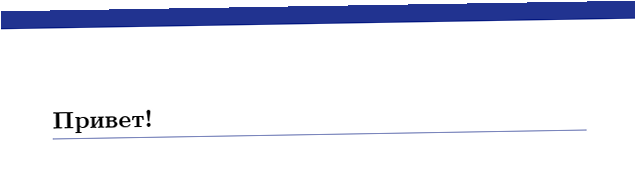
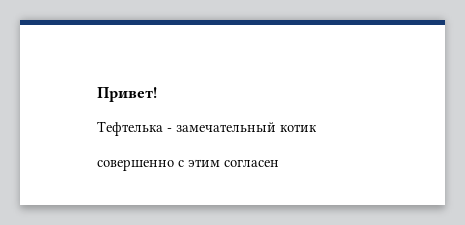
+ Тефтелька - замечательный котик
+ совершенно с этим согласен

